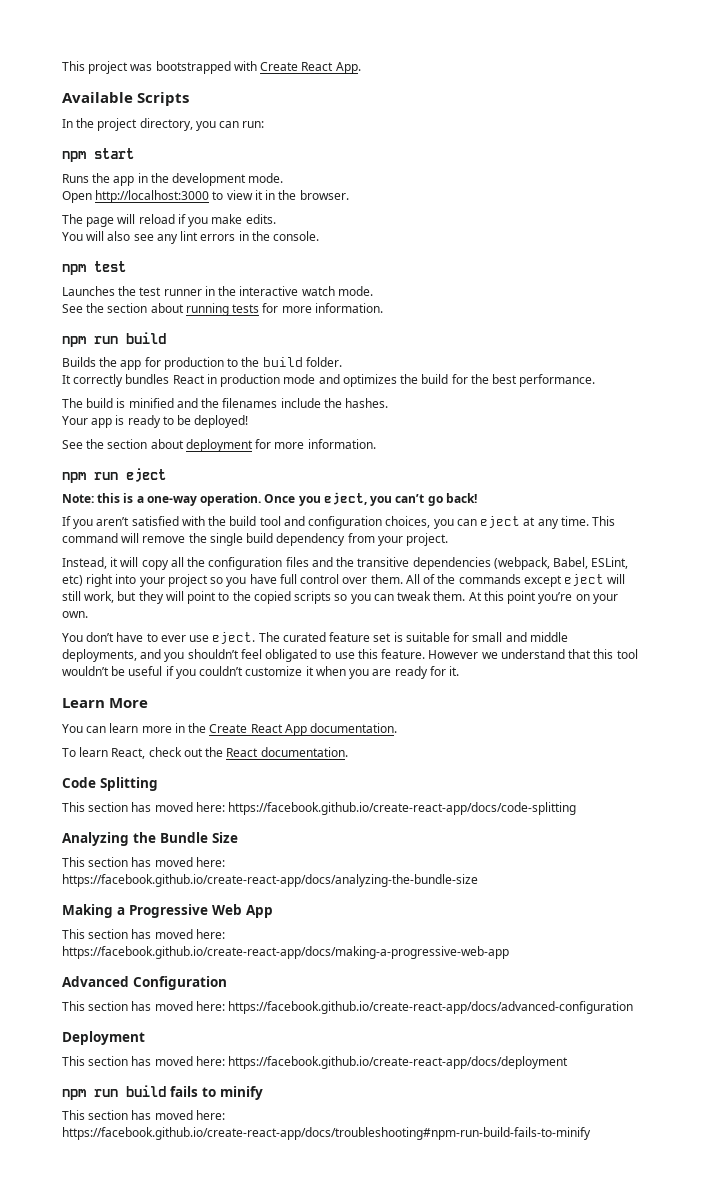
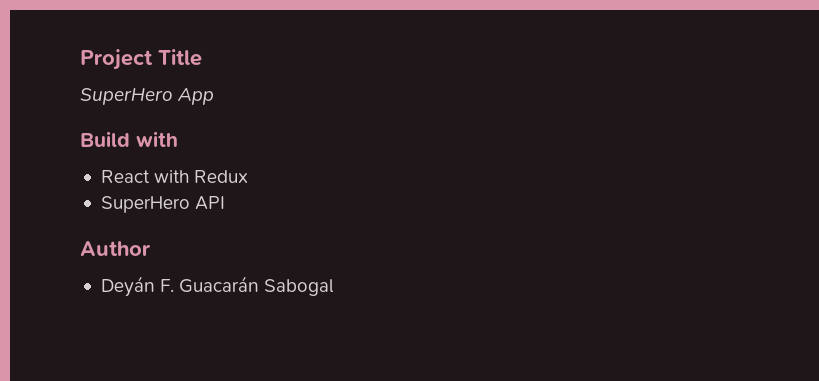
- This project was bootstrapped with Create React App.
- Available Scripts
- In the project directory, you can run:
- npm start
- Runs the app in the development mode.
- Open http://localhost:3000 to view it in the browser.
- The page will reload if you make edits.
- You will also see any lint errors in the console.
- npm test
- Launches the test runner in the interactive watch mode.
- See the section about running tests for more information.
- npm run build
- Builds the app for production to the build folder.
- It correctly bundles React in production mode and optimizes the build for the best performance.
- The build is minified and the filenames include the hashes.
- Your app is ready to be deployed!
- See the section about deployment for more information.
- npm run eject
- Note: this is a one-way operation. Once you eject, you can’t go back!
- If you aren’t satisfied with the build tool and configuration choices, you can eject at any time. This command will remove the single build dependency from your project.
- Instead, it will copy all the configuration files and the transitive dependencies (webpack, Babel, ESLint, etc) right into your project so you have full control over them. All of the commands except eject will still work, but they will point to the copied scripts so you can tweak them. At this point you’re on your own.
- You don’t have to ever use eject. The curated feature set is suitable for small and middle deployments, and you shouldn’t feel obligated to use this feature. However we understand that this tool wouldn’t be useful if you couldn’t customize it when you are ready for it.
- Learn More
- You can learn more in the Create React App documentation.
- To learn React, check out the React documentation.
- Code Splitting
- This section has moved here: https://facebook.github.io/create-react-app/docs/code-splitting
- Analyzing the Bundle Size
- This section has moved here: https://facebook.github.io/create-react-app/docs/analyzing-the-bundle-size
- Making a Progressive Web App
- This section has moved here: https://facebook.github.io/create-react-app/docs/making-a-progressive-web-app
- Advanced Configuration
- This section has moved here: https://facebook.github.io/create-react-app/docs/advanced-configuration
- Deployment
- This section has moved here: https://facebook.github.io/create-react-app/docs/deployment
- npm run build fails to minify
- This section has moved here: https://facebook.github.io/create-react-app/docs/troubleshooting#npm-run-build-fails-to-minify
+ Project Title
+ SuperHero App
+ Build with
+ React with Redux
+ SuperHero API
+ Author
+ Deyán F. Guacarán Sabogal

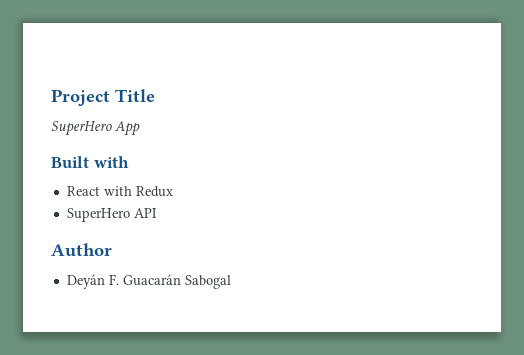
- Build with
+ Built with

